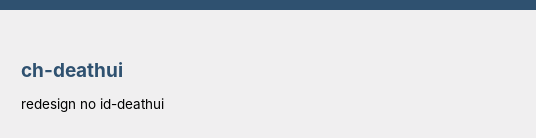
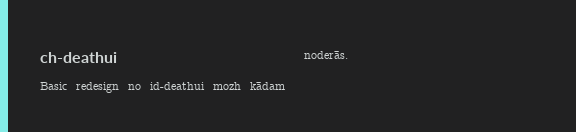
- redesign no id-deathui
+ Basic redesign no id-deathui mozh kādam noderās.

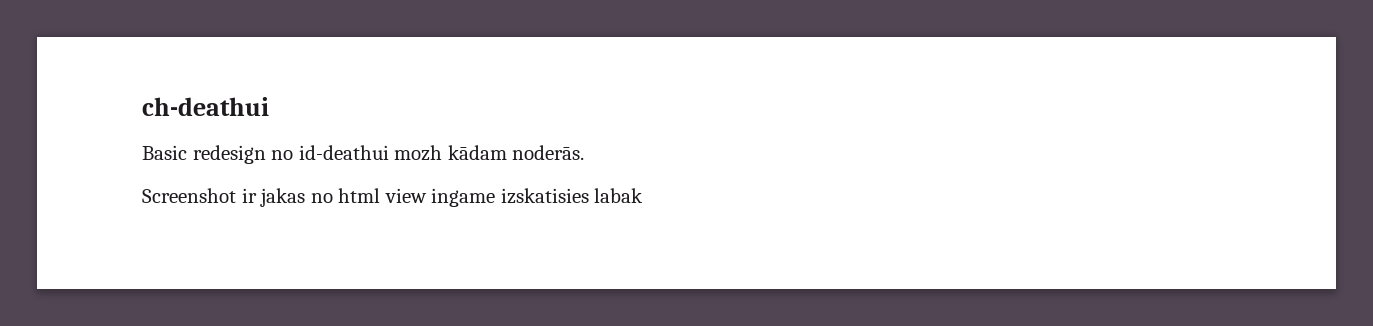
+ Screenshot ir jakas no html view ingame izskatisies labak

